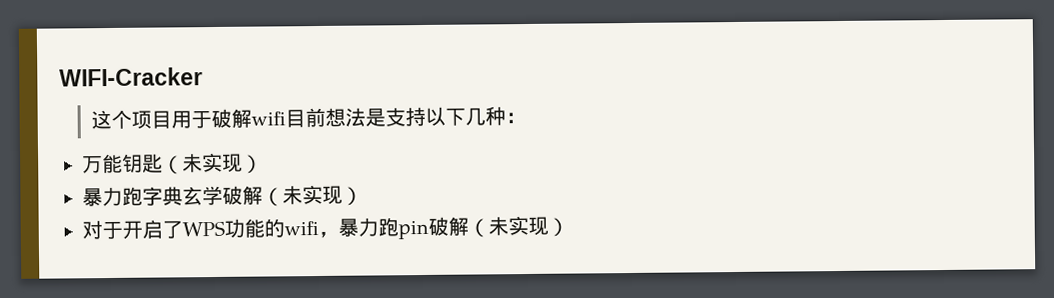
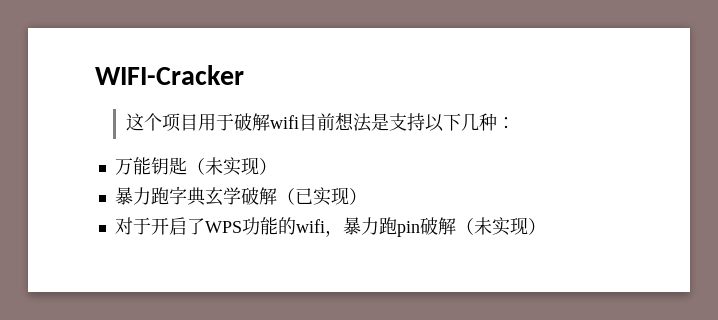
- 暴力跑字典玄学破解（未实现）
+ 暴力跑字典玄学破解（已实现）

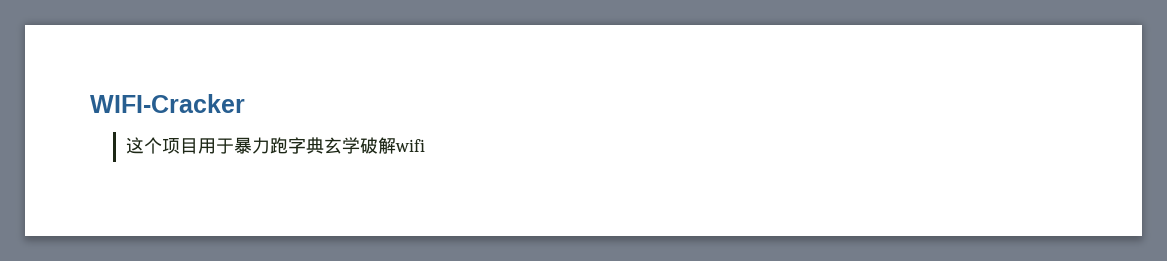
- 这个项目用于破解wifi目前想法是支持以下几种：
- 万能钥匙（未实现）
- 暴力跑字典玄学破解（已实现）
- 对于开启了WPS功能的wifi，暴力跑pin破解（未实现）
+ 这个项目用于暴力跑字典玄学破解wifi

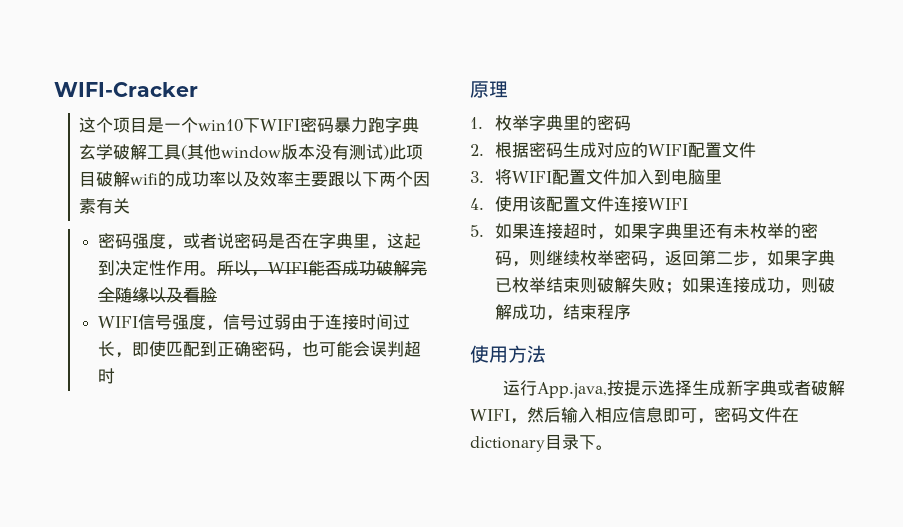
- 这个项目用于暴力跑字典玄学破解wifi
+ 这个项目是一个win10下WIFI密码暴力跑字典玄学破解工具(其他window版本没有测试)此项目破解wifi的成功率以及效率主要跟以下两个因素有关
+ 密码强度，或者说密码是否在字典里，这起到决定性作用。所以，WIFI能否成功破解完全随缘以及看脸
+ WIFI信号强度，信号过弱由于连接时间过长，即使匹配到正确密码，也可能会误判超时
+ 原理
+ 1.枚举字典里的密码
+ 2.根据密码生成对应的WIFI配置文件
+ 3.将WIFI配置文件加入到电脑里
+ 4.使用该配置文件连接WIFI
+ 5.如果连接超时，如果字典里还有未枚举的密码，则继续枚举密码，返回第二步，如果字典已枚举结束则破解失败；如果连接成功，则破解成功，结束程序
+ 使用方法
+ 运行App.java,按提示选择生成新字典或者破解WIFI，然后输入相应信息即可，密码文件在dictionary目录下。

